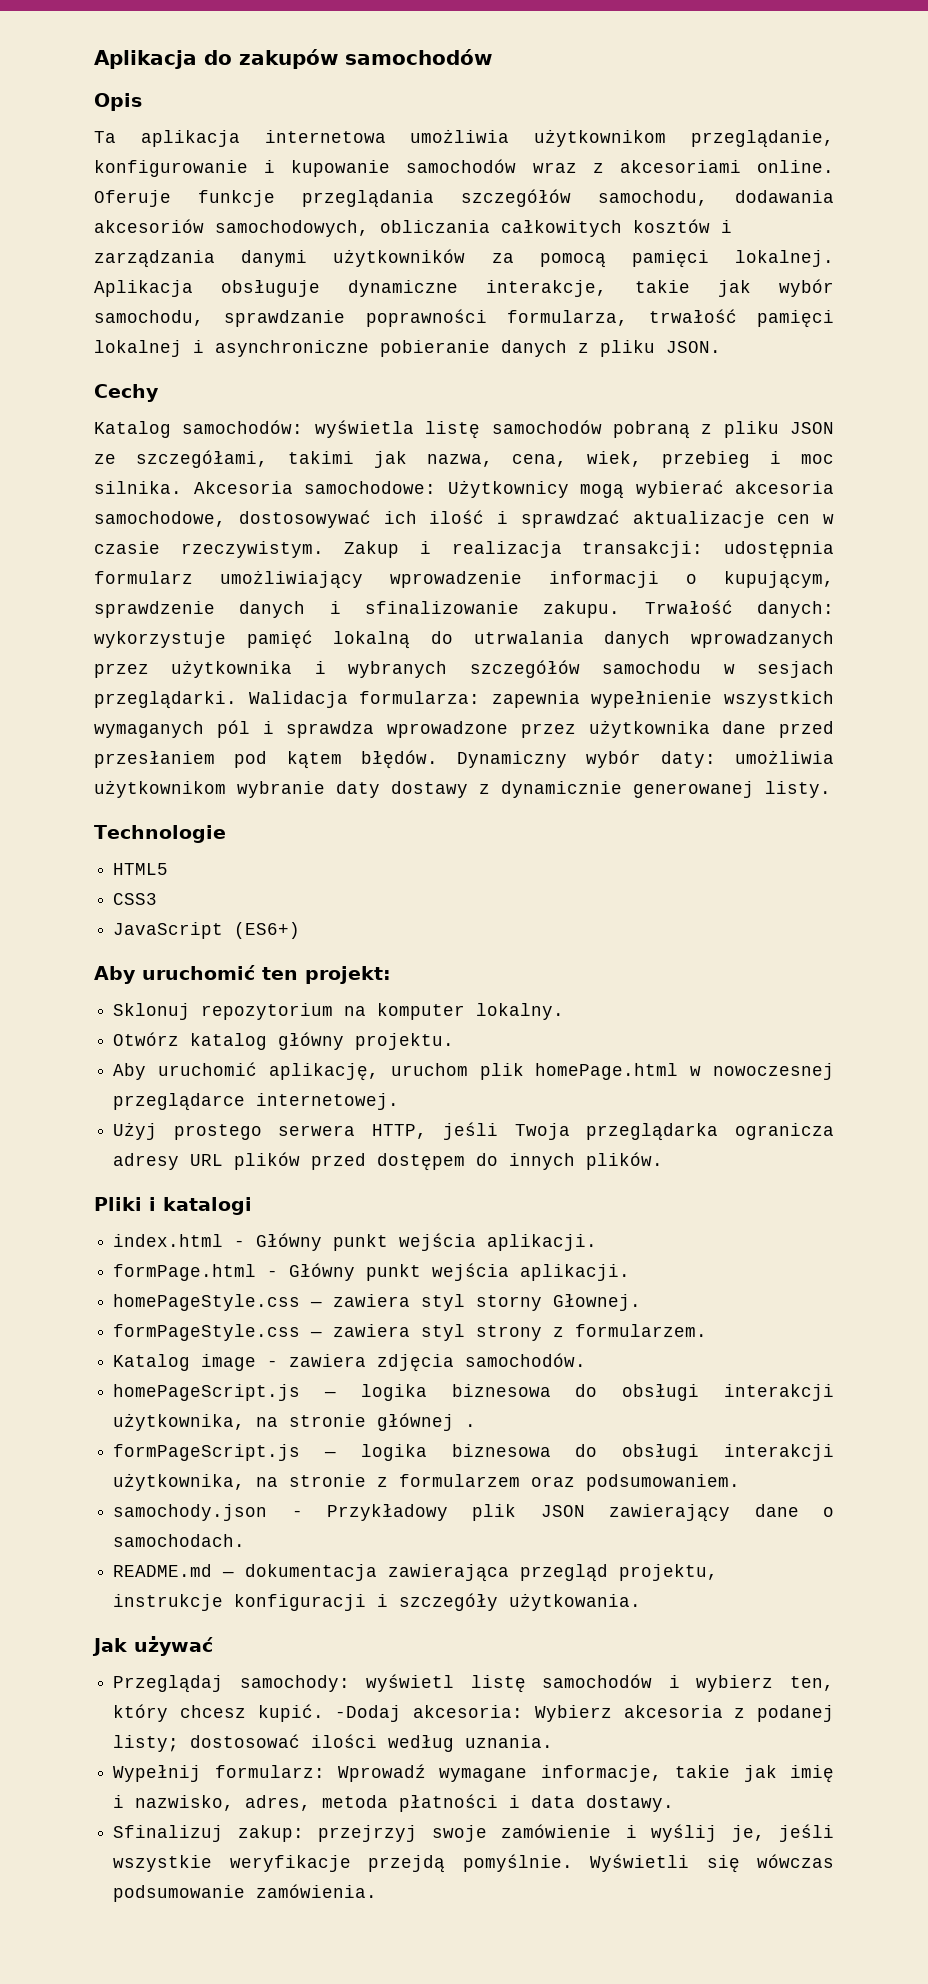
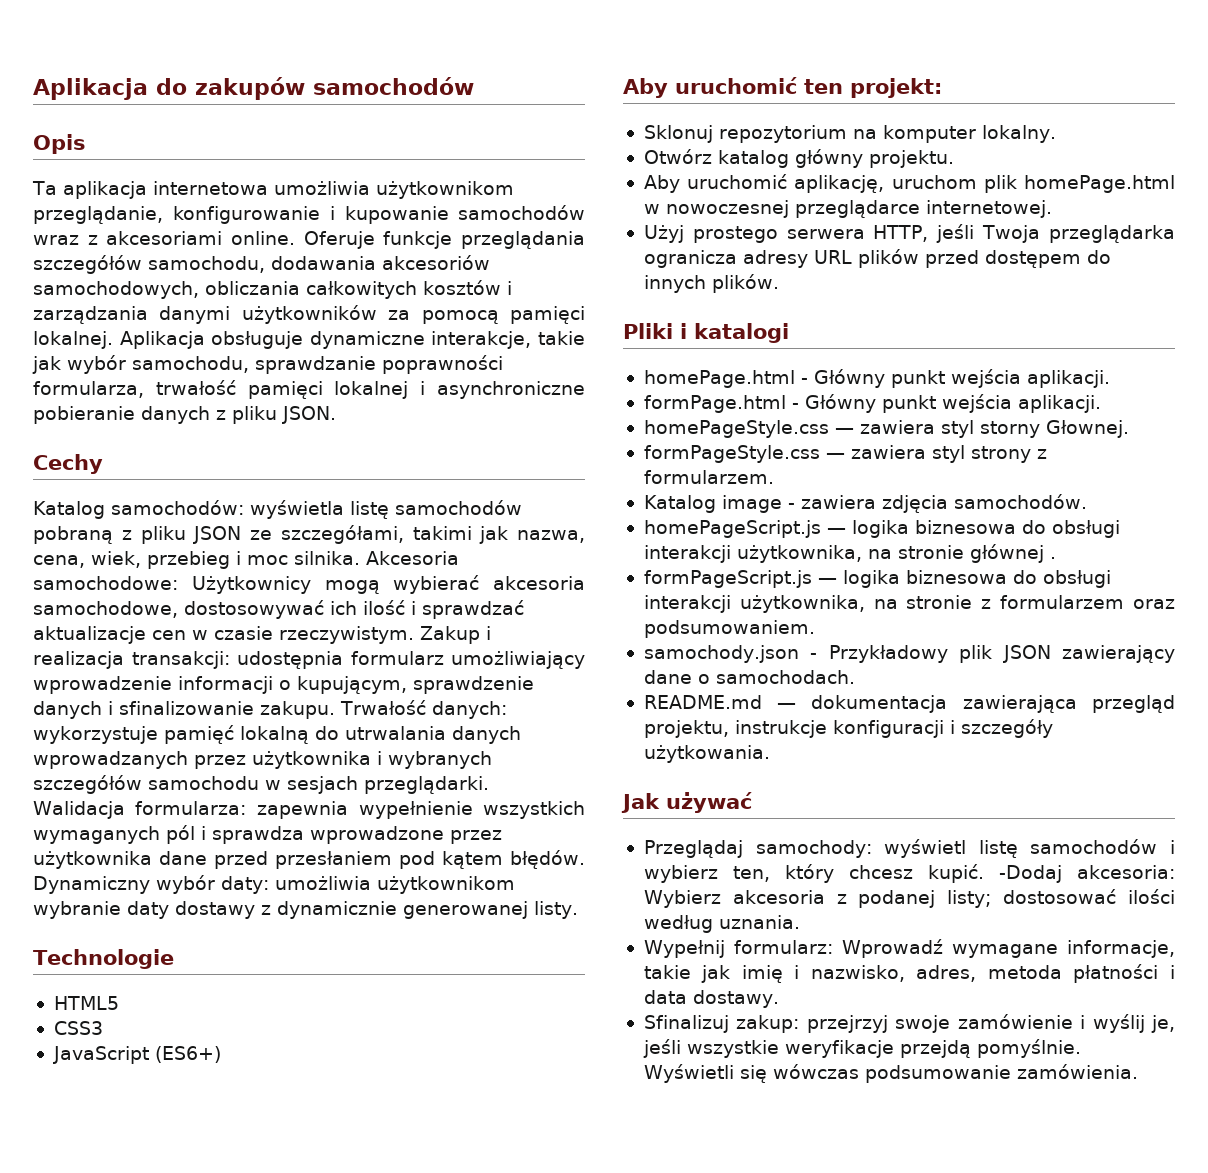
- index.html - Główny punkt wejścia aplikacji.
+ homePage.html - Główny punkt wejścia aplikacji.

